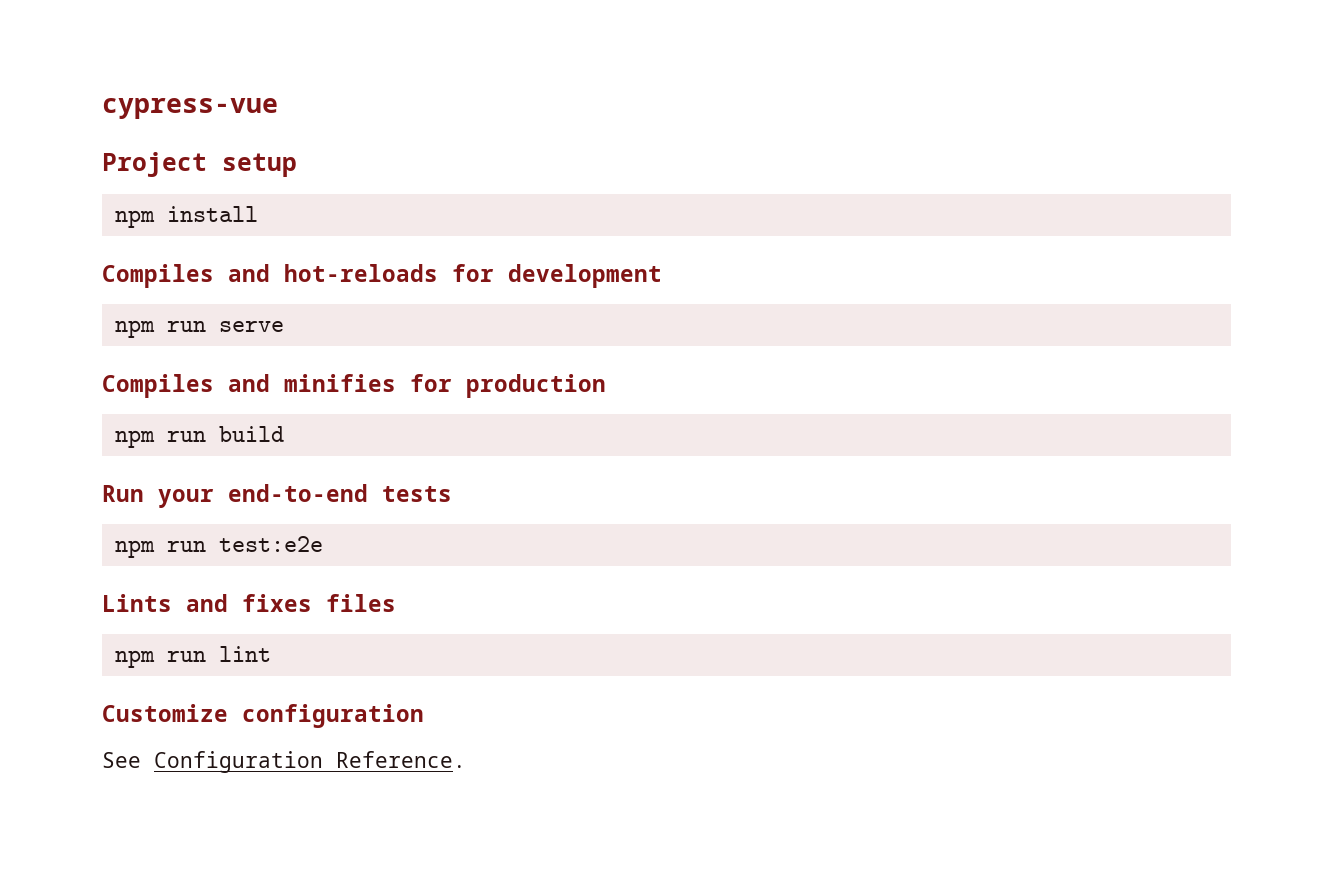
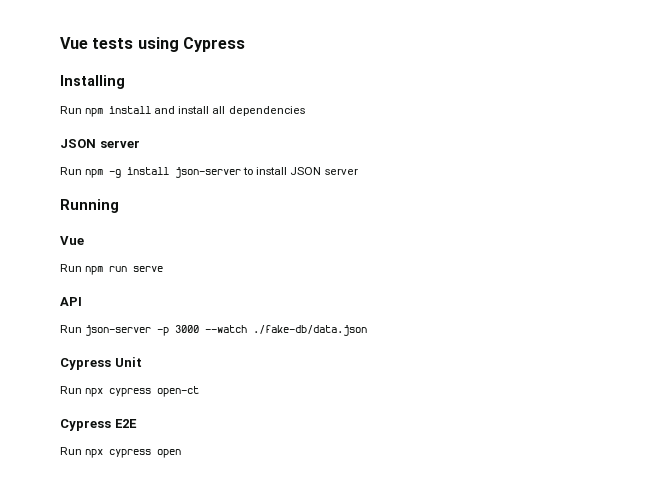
- cypress-vue
- Project setup
- npm install
- Compiles and hot-reloads for development
- npm run serve
- Compiles and minifies for production
- npm run build
- Run your end-to-end tests
- npm run test:e2e
- Lints and fixes files
- npm run lint
- Customize configuration
- See Configuration Reference.
+ Vue tests using Cypress
+ Installing
+ Run npm install and install all dependencies
+ JSON server
+ Run npm -g install json-server to install JSON server
+ Running
+ Vue
+ Run npm run serve
+ API
+ Run json-server -p 3000 --watch ./fake-db/data.json
+ Cypress Unit
+ Run npx cypress open-ct
+ Cypress E2E
+ Run npx cypress open

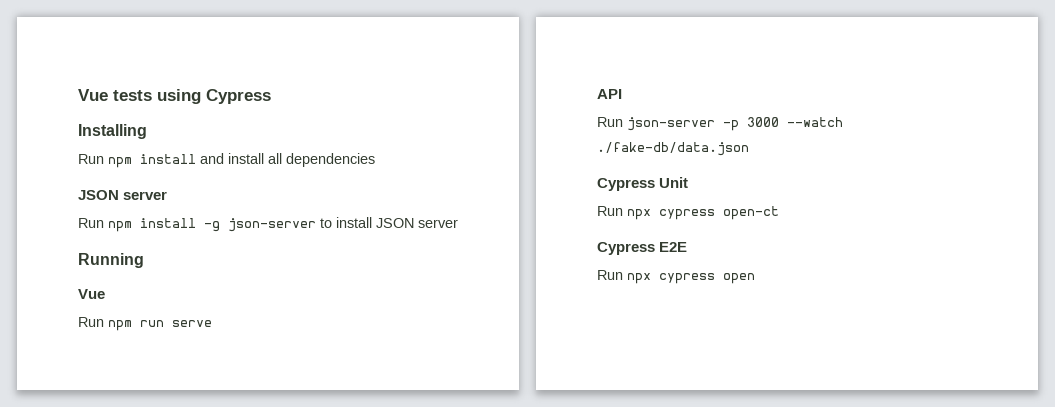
- Run npm -g install json-server to install JSON server
+ Run npm install -g json-server to install JSON server

